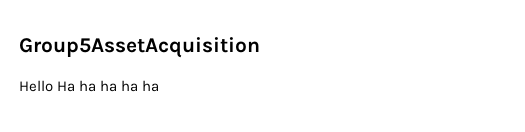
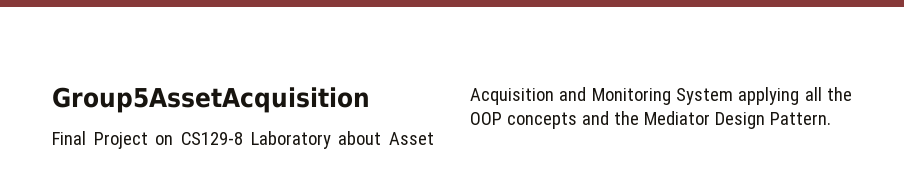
- Hello Ha ha ha ha ha
+ Final Project on CS129-8 Laboratory about Asset Acquisition and Monitoring System applying all the OOP concepts and the Mediator Design Pattern.

